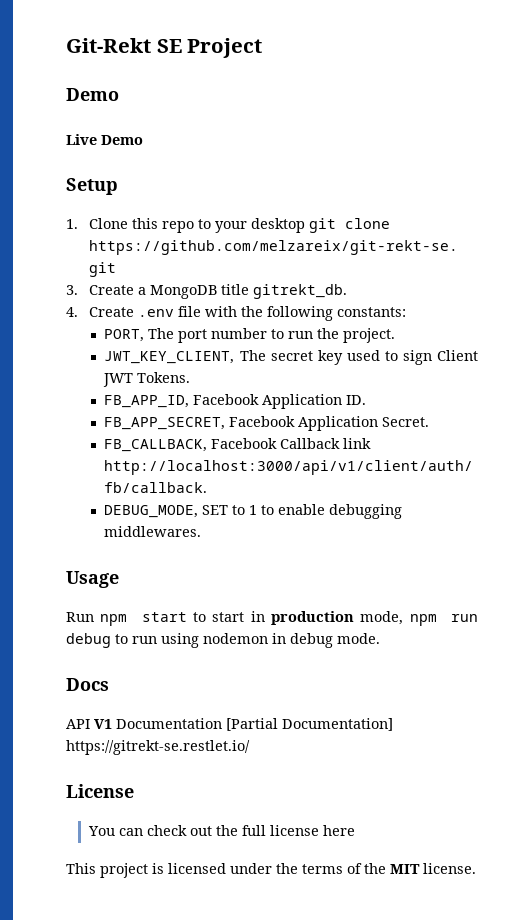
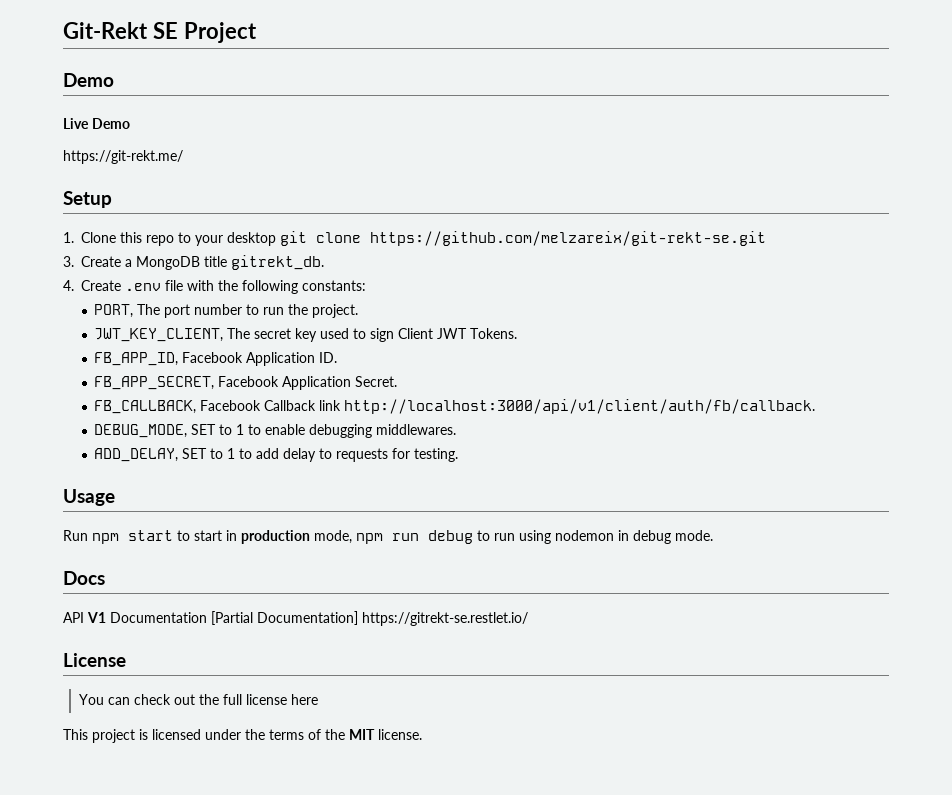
+ https://git-rekt.me/
+ ADD_DELAY, SET to 1 to add delay to requests for testing.

